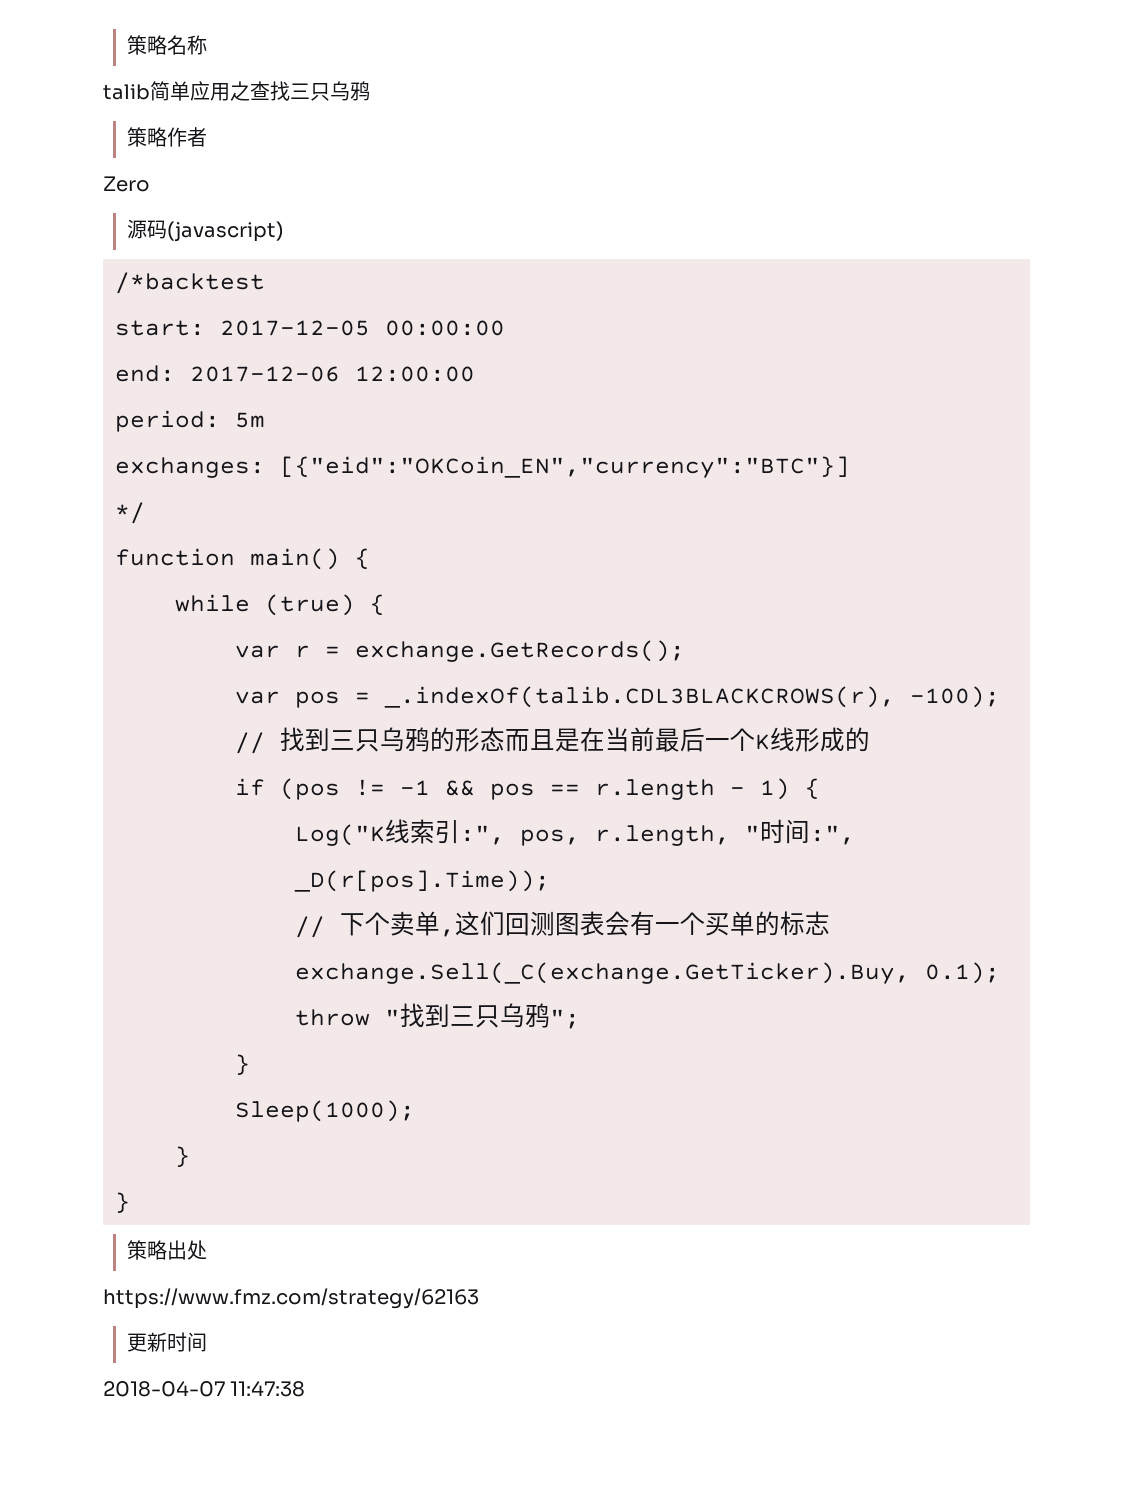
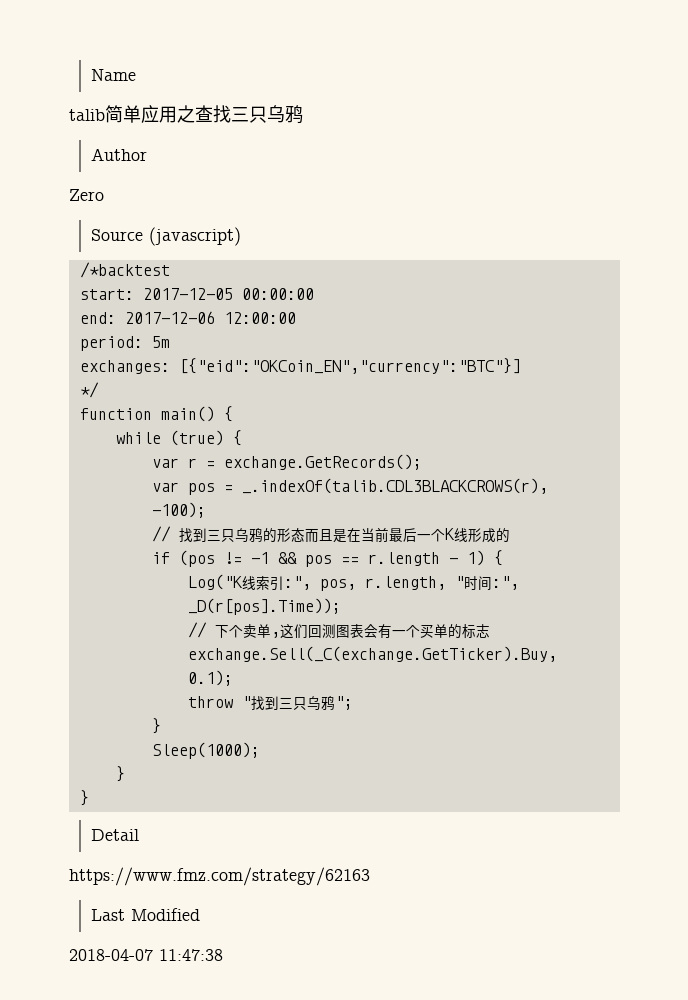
- 策略名称
+ Name
- 策略作者
+ Author
- 源码(javascript)
+ Source (javascript)
- 策略出处
+ Detail
- 更新时间
+ Last Modified

